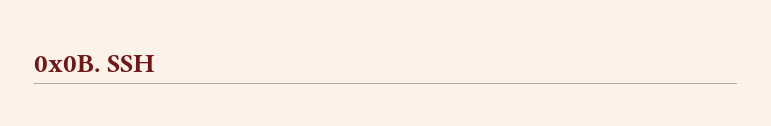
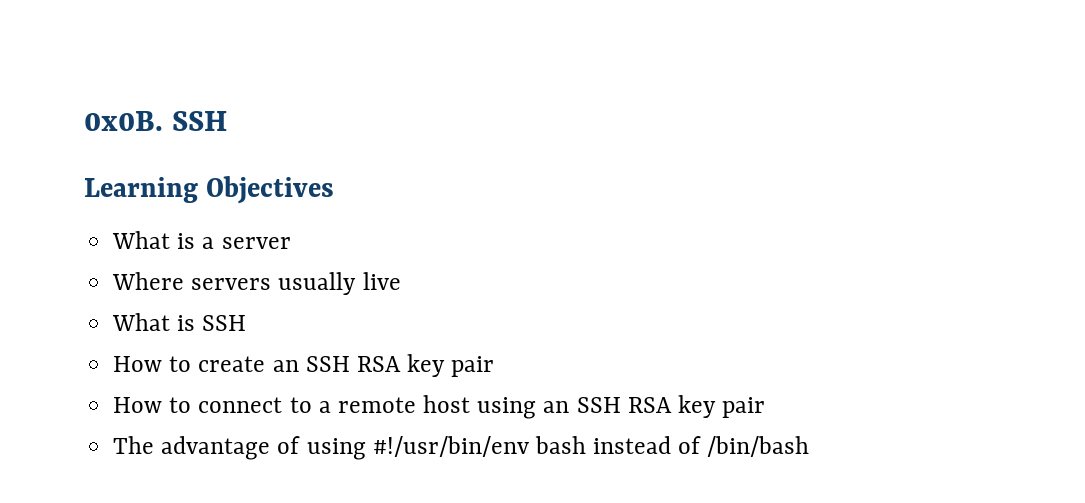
+ Learning Objectives
+ What is a server
+ Where servers usually live
+ What is SSH
+ How to create an SSH RSA key pair
+ How to connect to a remote host using an SSH RSA key pair
+ The advantage of using #!/usr/bin/env bash instead of /bin/bash

